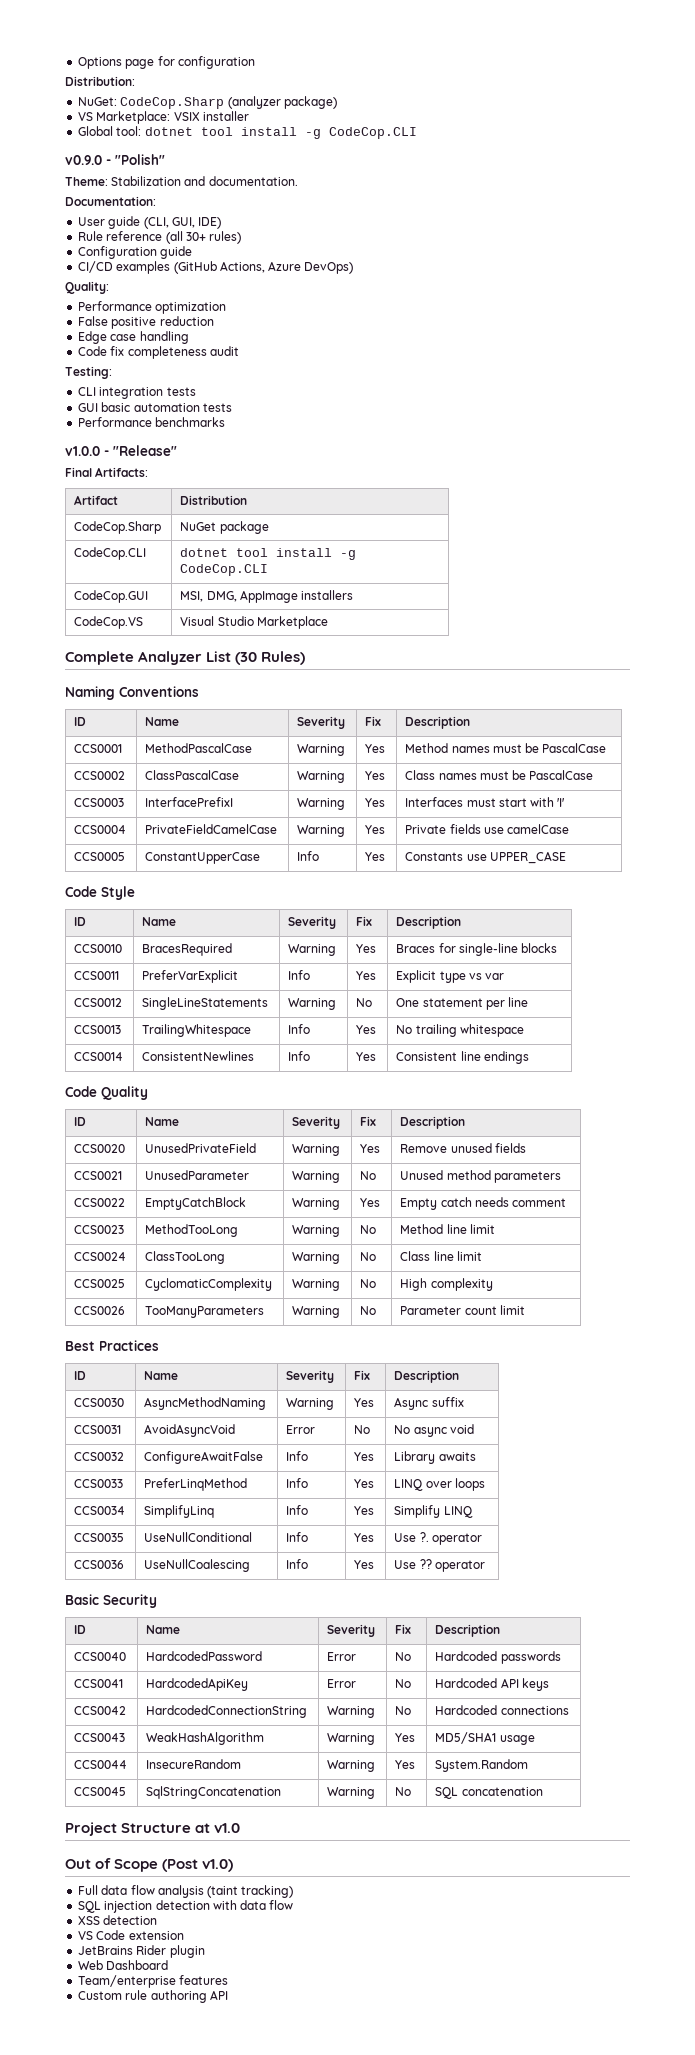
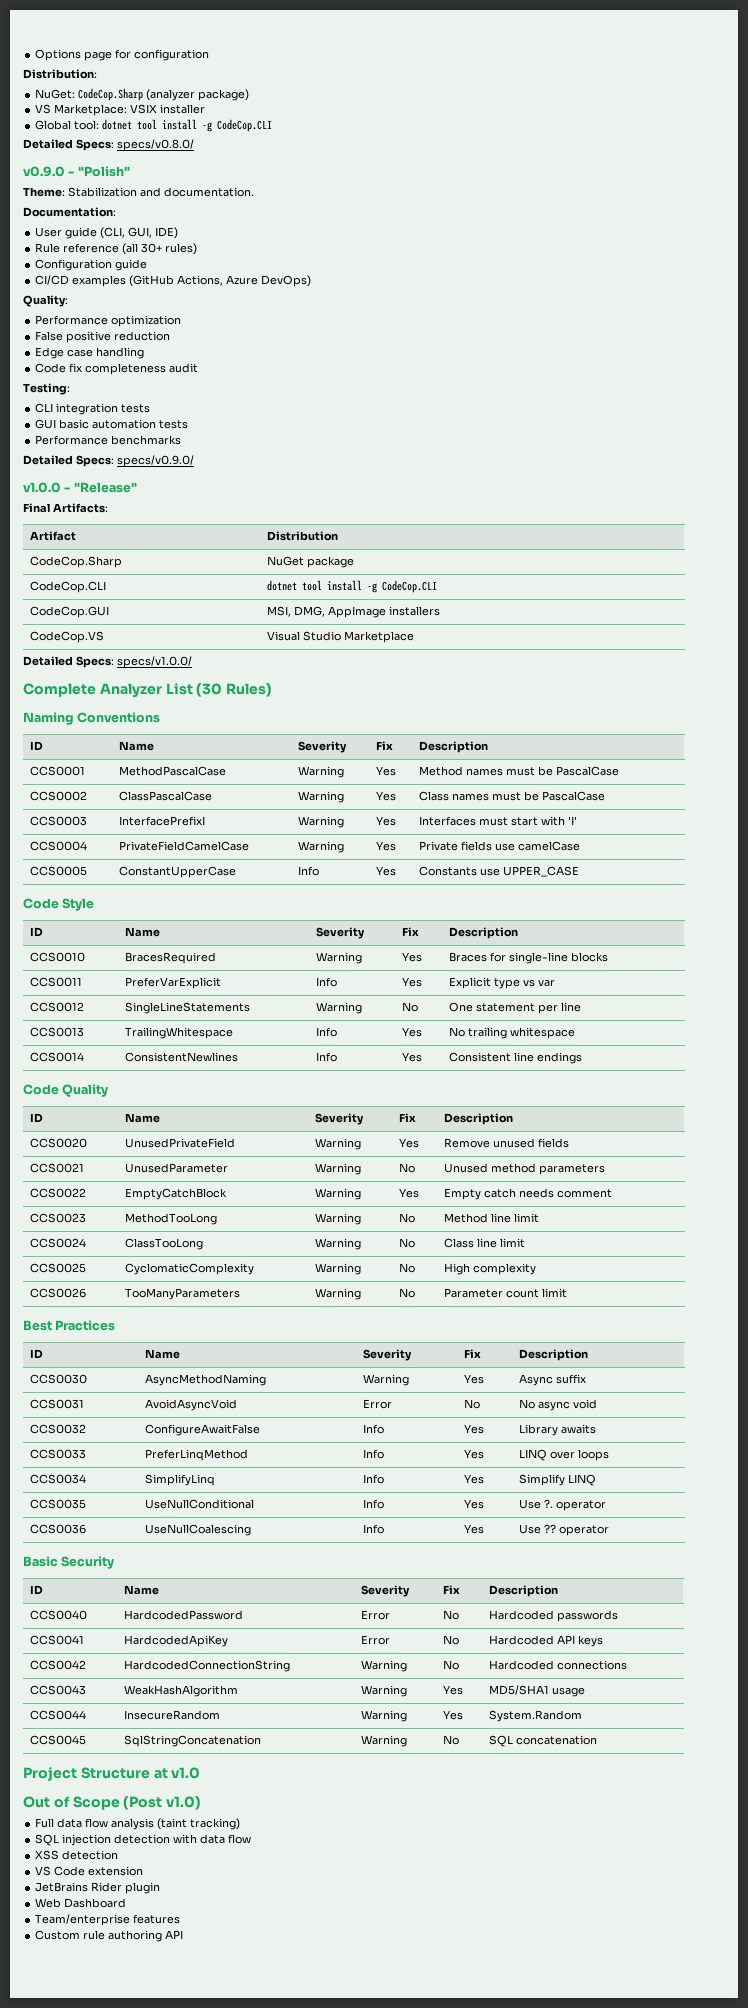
+ Detailed Specs: specs/v0.8.0/
+ Detailed Specs: specs/v0.9.0/
+ Detailed Specs: specs/v1.0.0/

